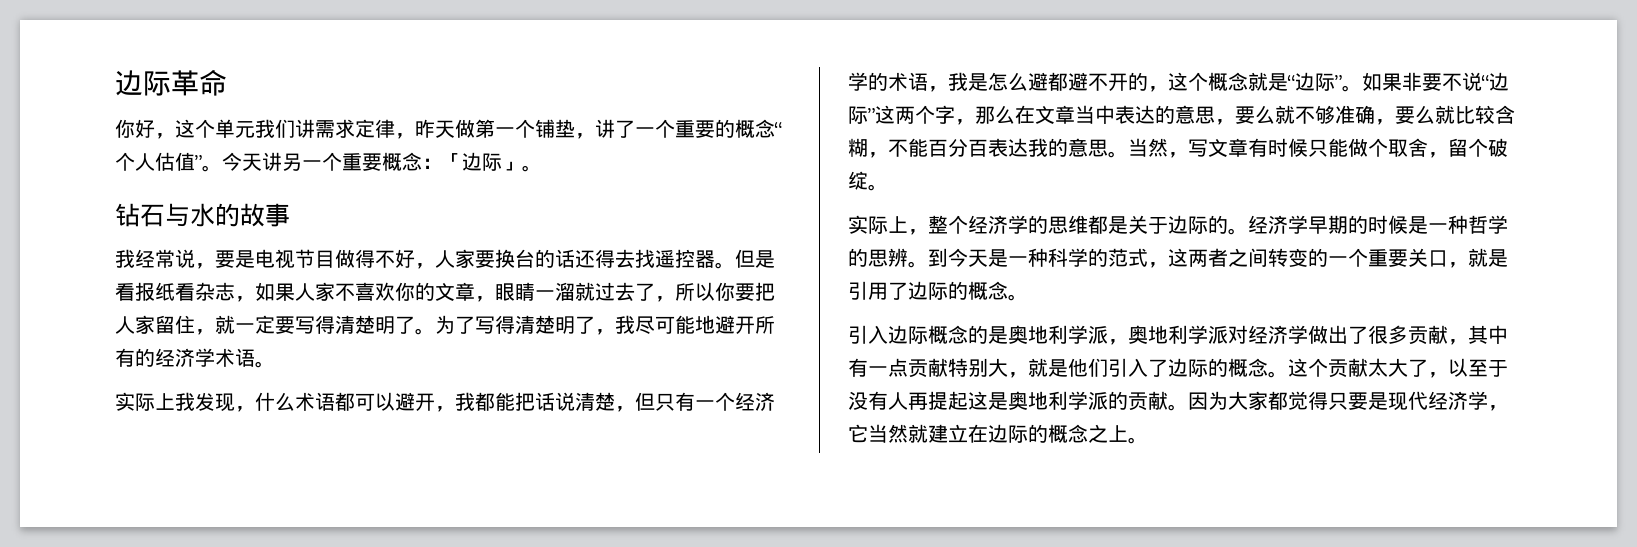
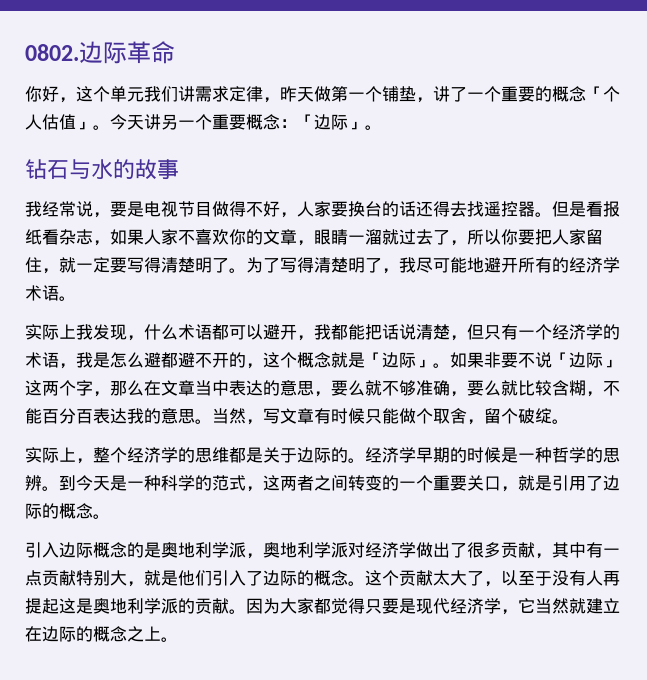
+ 0802.
- 你好，这个单元我们讲需求定律，昨天做第一个铺垫，讲了一个重要的概念“个人估值”。
+ 你好，这个单元我们讲需求定律，昨天做第一个铺垫，讲了一个重要的概念「个人估值」。
- 实际上我发现，什么术语都可以避开，我都能把话说清楚，但只有一个经济学的术语，我是怎么避都避不开的，这个概念就是“边际”。
+ 实际上我发现，什么术语都可以避开，我都能把话说清楚，但只有一个经济学的术语，我是怎么避都避不开的，这个概念就是「边际」。
- 如果非要不说“边际”这两个字，那么在文章当中表达的意思，要么就不够准确，要么就比较含糊，不能百分百表达我的意思。
+ 如果非要不说「边际」这两个字，那么在文章当中表达的意思，要么就不够准确，要么就比较含糊，不能百分百表达我的意思。

